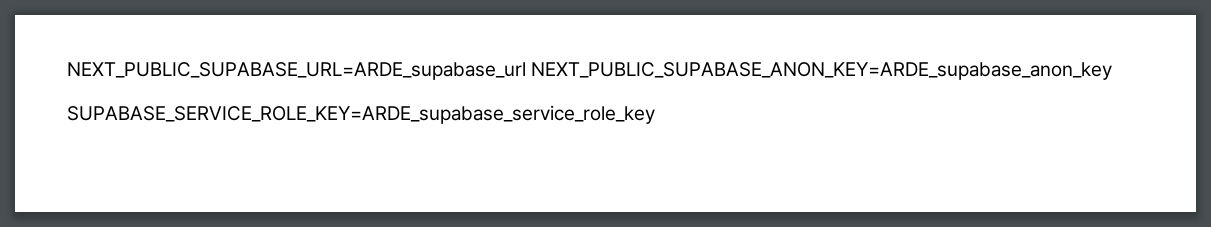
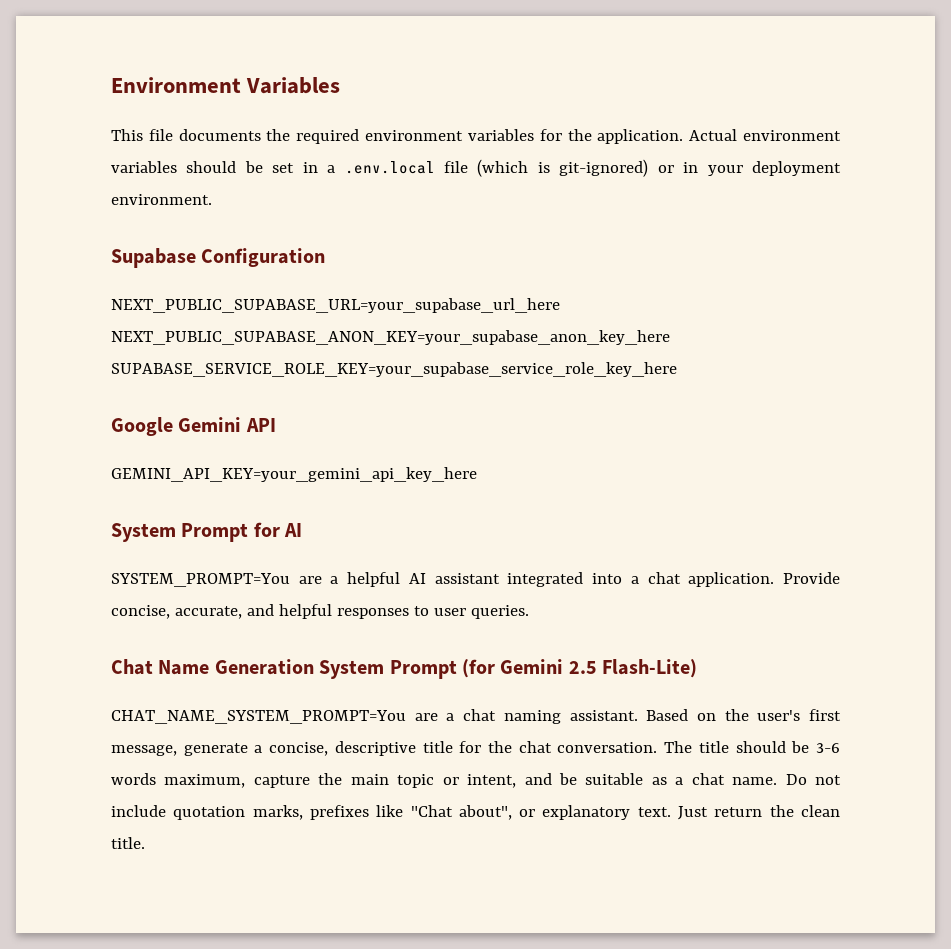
- NEXT_PUBLIC_SUPABASE_URL=ARDE_supabase_url NEXT_PUBLIC_SUPABASE_ANON_KEY=ARDE_supabase_anon_key
- SUPABASE_SERVICE_ROLE_KEY=ARDE_supabase_service_role_key
+ Environment Variables
+ This file documents the required environment variables for the application. Actual environment variables should be set in a .env.local file (which is git-ignored) or in your deployment environment.
+ Supabase Configuration
+ NEXT_PUBLIC_SUPABASE_URL=your_supabase_url_here NEXT_PUBLIC_SUPABASE_ANON_KEY=your_supabase_anon_key_here SUPABASE_SERVICE_ROLE_KEY=your_supabase_service_role_key_here
+ Google Gemini API
+ GEMINI_API_KEY=your_gemini_api_key_here
+ System Prompt for AI
+ SYSTEM_PROMPT=You are a helpful AI assistant integrated into a chat application. Provide concise, accurate, and helpful responses to user queries.
+ Chat Name Generation System Prompt (for Gemini 2.5 Flash-Lite)
+ CHAT_NAME_SYSTEM_PROMPT=You are a chat naming assistant. Based on the user's first message, generate a concise, descriptive title for the chat conversation. The title should be 3-6 words maximum, capture the main topic or intent, and be suitable as a chat name. Do not include quotation marks, prefixes like "Chat about", or explanatory text. Just return the clean title.

